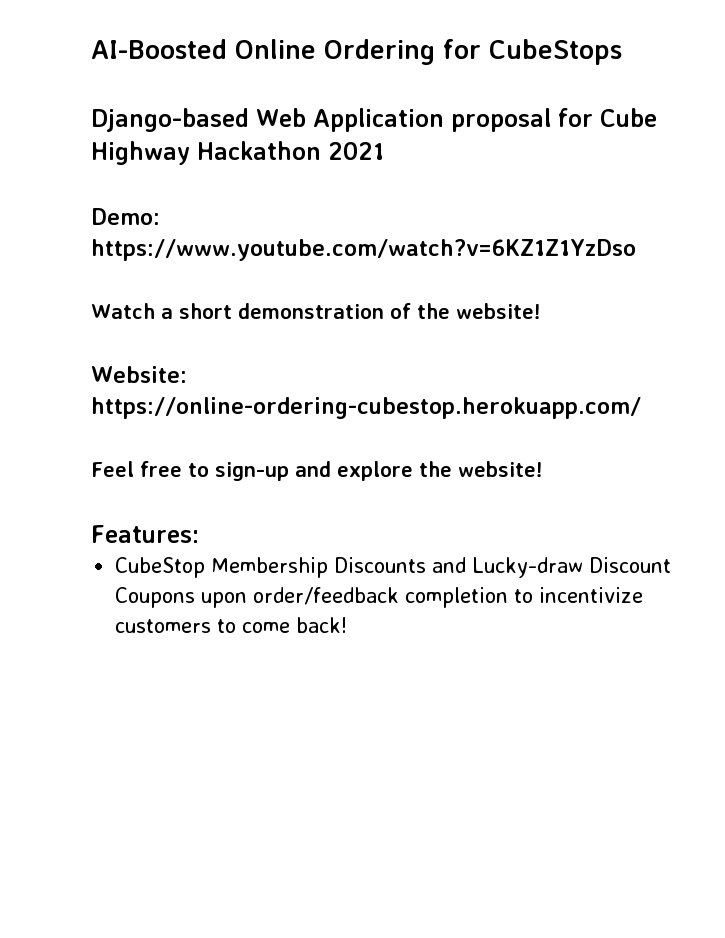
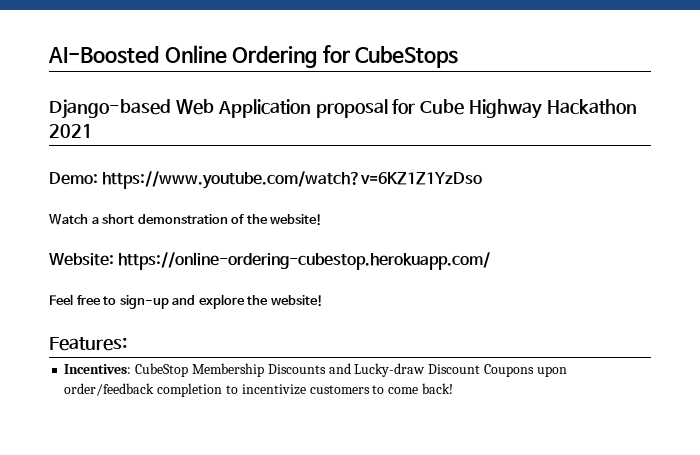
- CubeStop Membership Discounts and Lucky-draw Discount Coupons upon order/feedback completion to incentivize customers to come back!
+ Incentives: CubeStop Membership Discounts and Lucky-draw Discount Coupons upon order/feedback completion to incentivize customers to come back!

